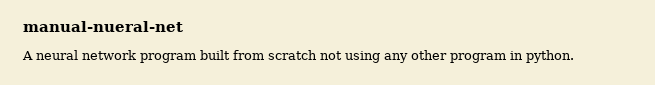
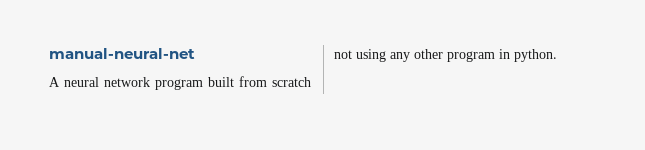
- manual-nueral-net
+ manual-neural-net

